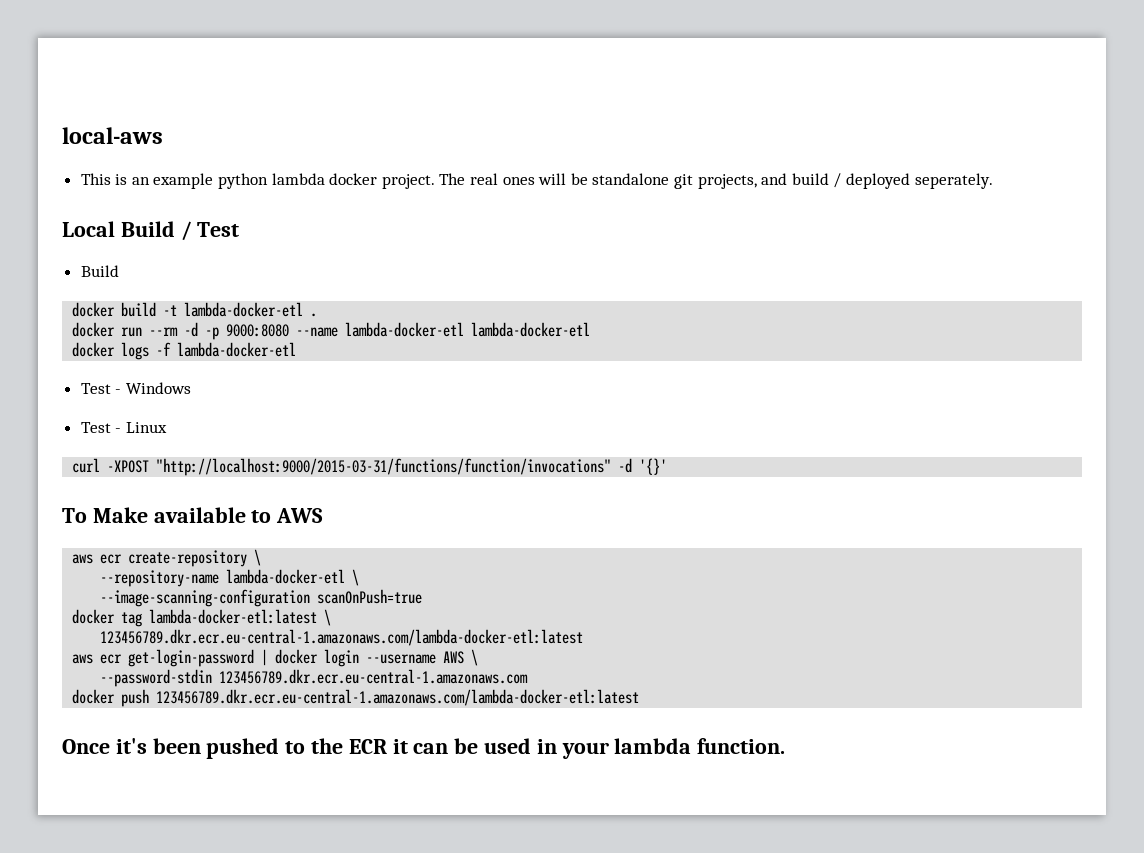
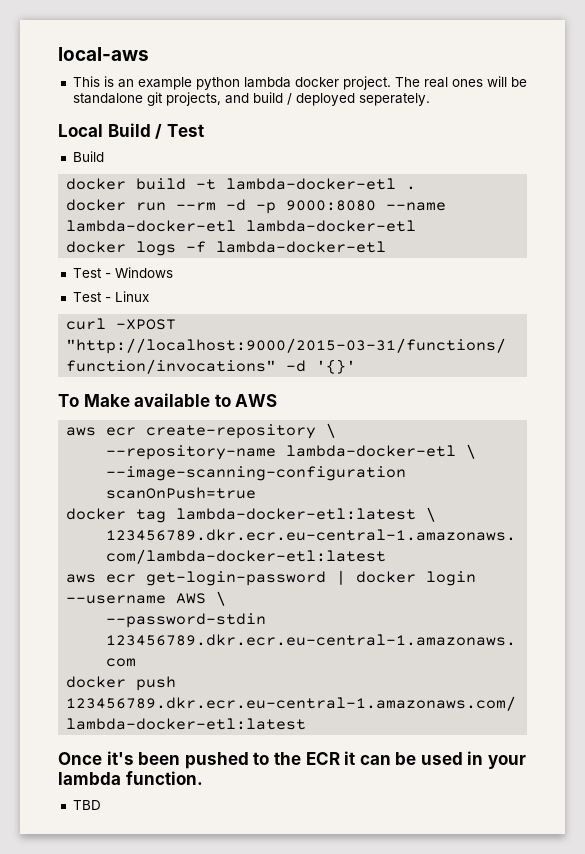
+ TBD

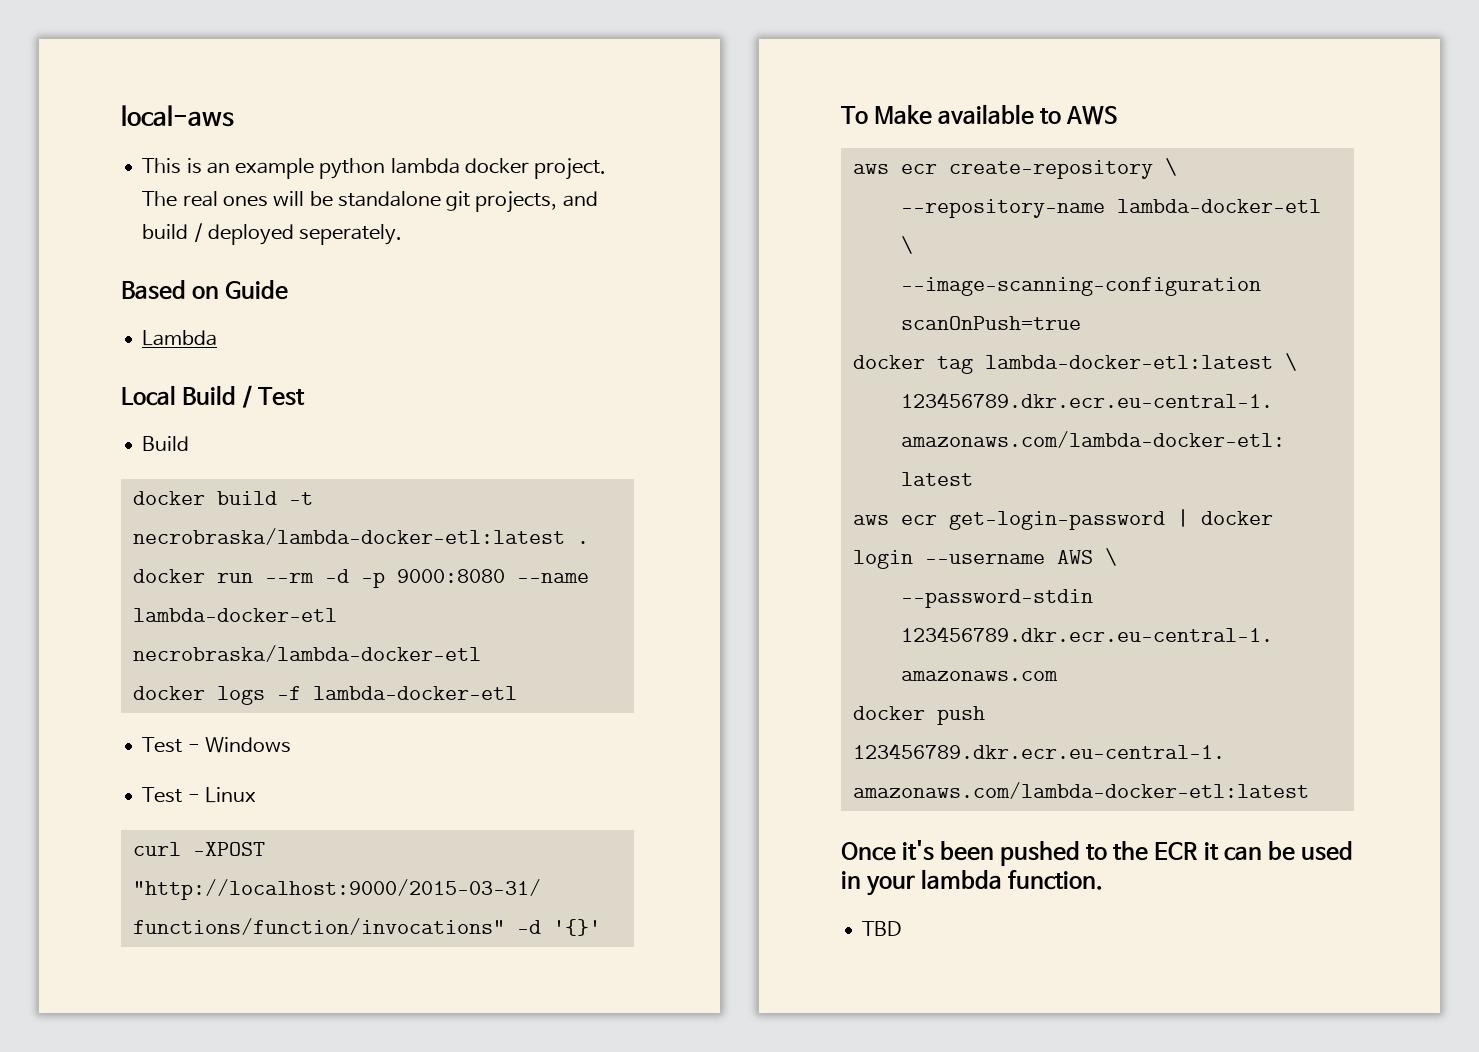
+ Based on Guide
+ Lambda
- docker build -t lambda-docker-etl .
+ docker build -t necrobraska/lambda-docker-etl:latest .
- docker run --rm -d -p 9000:8080 --name lambda-docker-etl lambda-docker-etl
+ docker run --rm -d -p 9000:8080 --name lambda-docker-etl necrobraska/lambda-docker-etl

